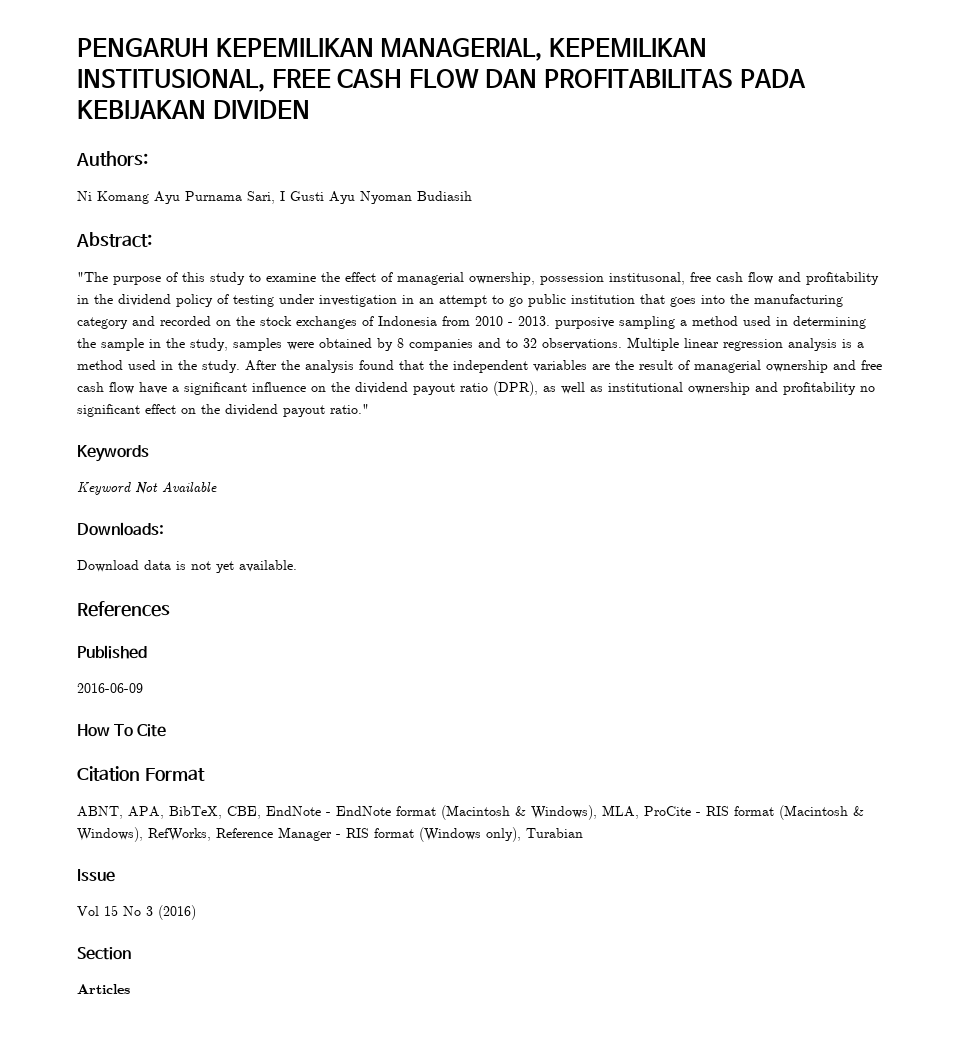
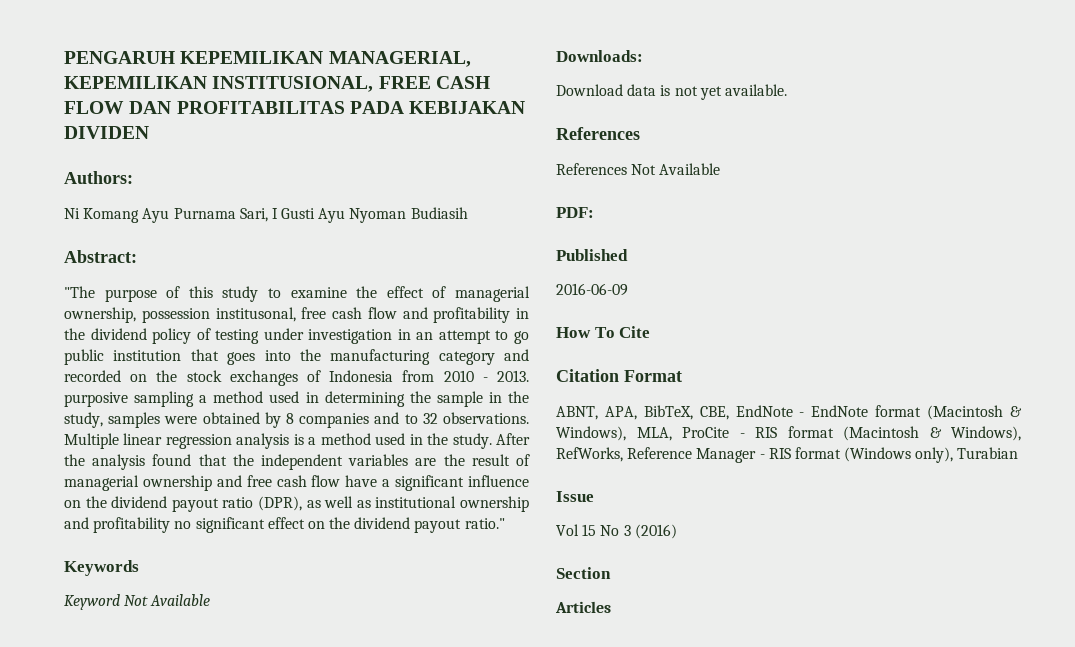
+ References Not Available
+ PDF:

